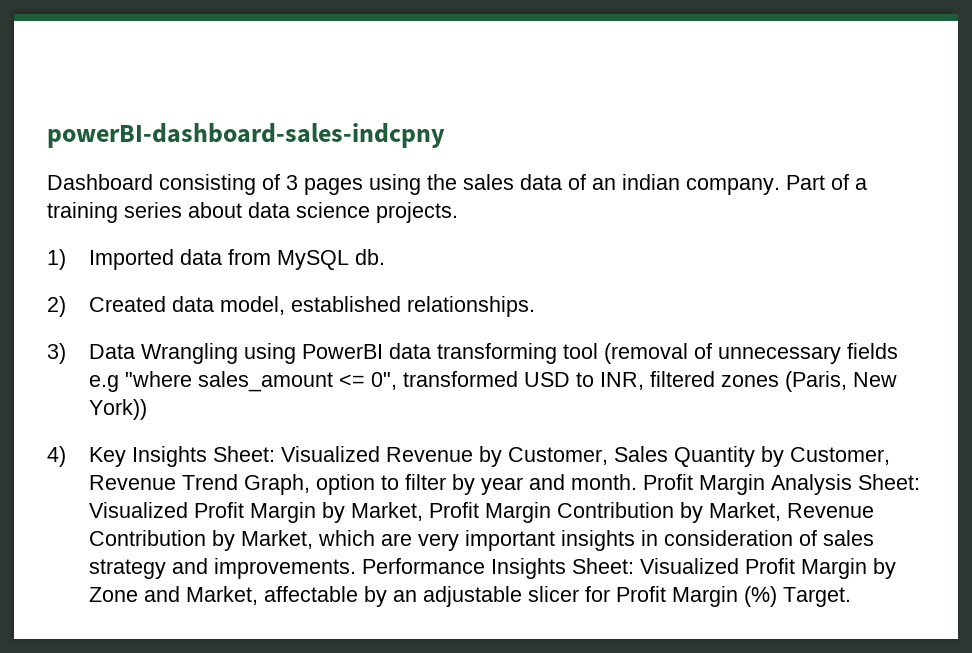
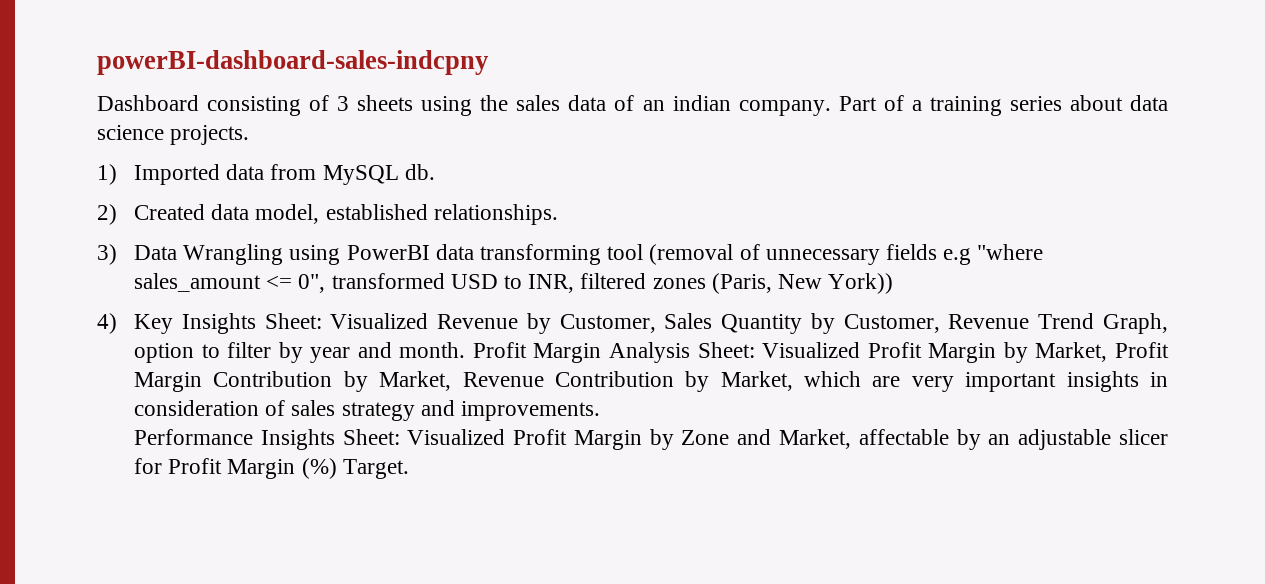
- Dashboard consisting of 3 pages using the sales data of an indian company.
+ Dashboard consisting of 3 sheets using the sales data of an indian company.
- Profit Margin Analysis Sheet: Visualized Profit Margin by Market, Profit Margin Contribution by Market, Revenue Contribution by Market, which are very important insights in consideration of sales strategy and improvements. Performance Insights Sheet: Visualized Profit Margin by Zone and Market, affectable by an adjustable slicer for Profit Margin (%) Target.
+ Profit Margin Analysis Sheet: Visualized Profit Margin by Market, Profit Margin Contribution by Market, Revenue Contribution by Market, which are very important insights in consideration of sales strategy and improvements.
+ Performance Insights Sheet: Visualized Profit Margin by Zone and Market, affectable by an adjustable slicer for Profit Margin (%) Target.

